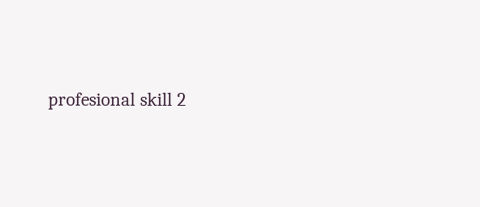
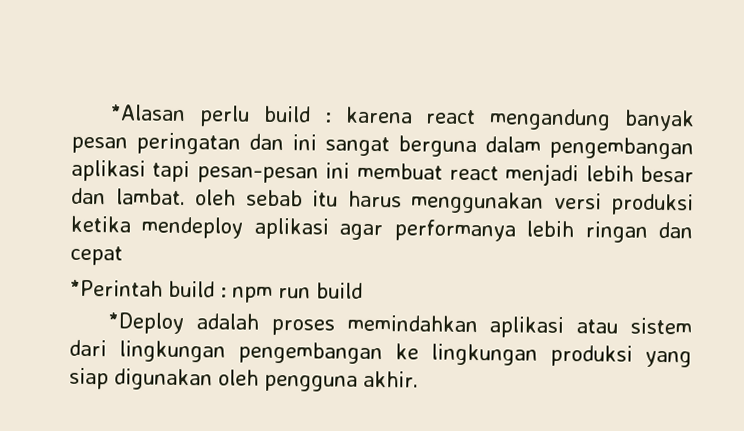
- profesional skill 2
+ *Alasan perlu build : karena react mengandung banyak pesan peringatan dan ini sangat berguna dalam pengembangan aplikasi tapi pesan-pesan ini membuat react menjadi lebih besar dan lambat. oleh sebab itu harus menggunakan versi produksi ketika mendeploy aplikasi agar performanya lebih ringan dan cepat
+ *Perintah build : npm run build
+ *Deploy adalah proses memindahkan aplikasi atau sistem dari lingkungan pengembangan ke lingkungan produksi yang siap digunakan oleh pengguna akhir.

